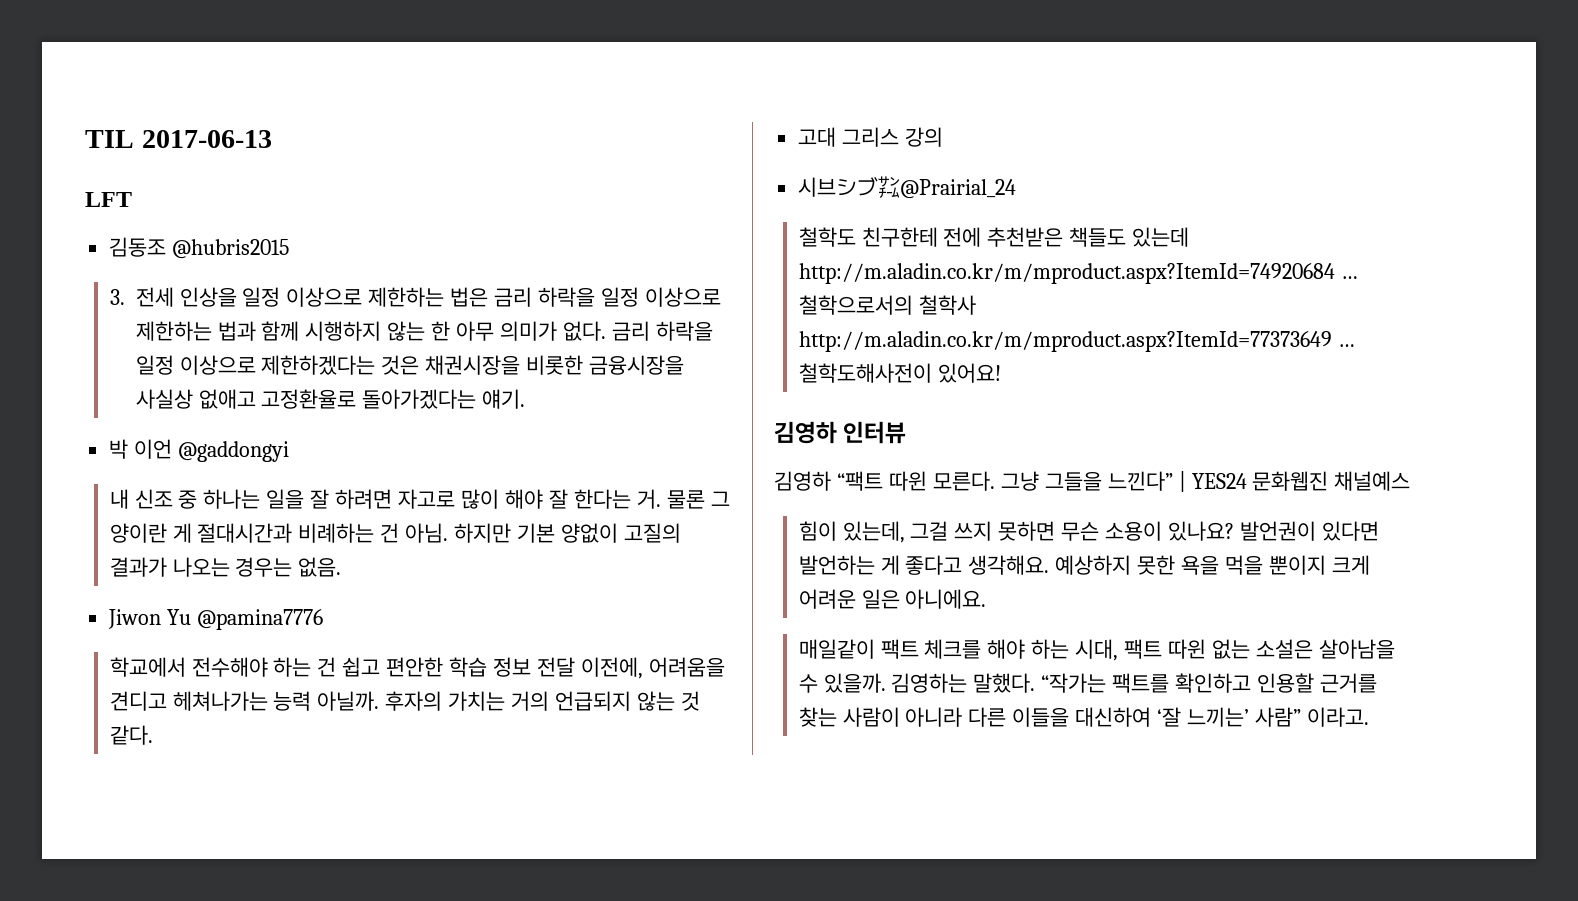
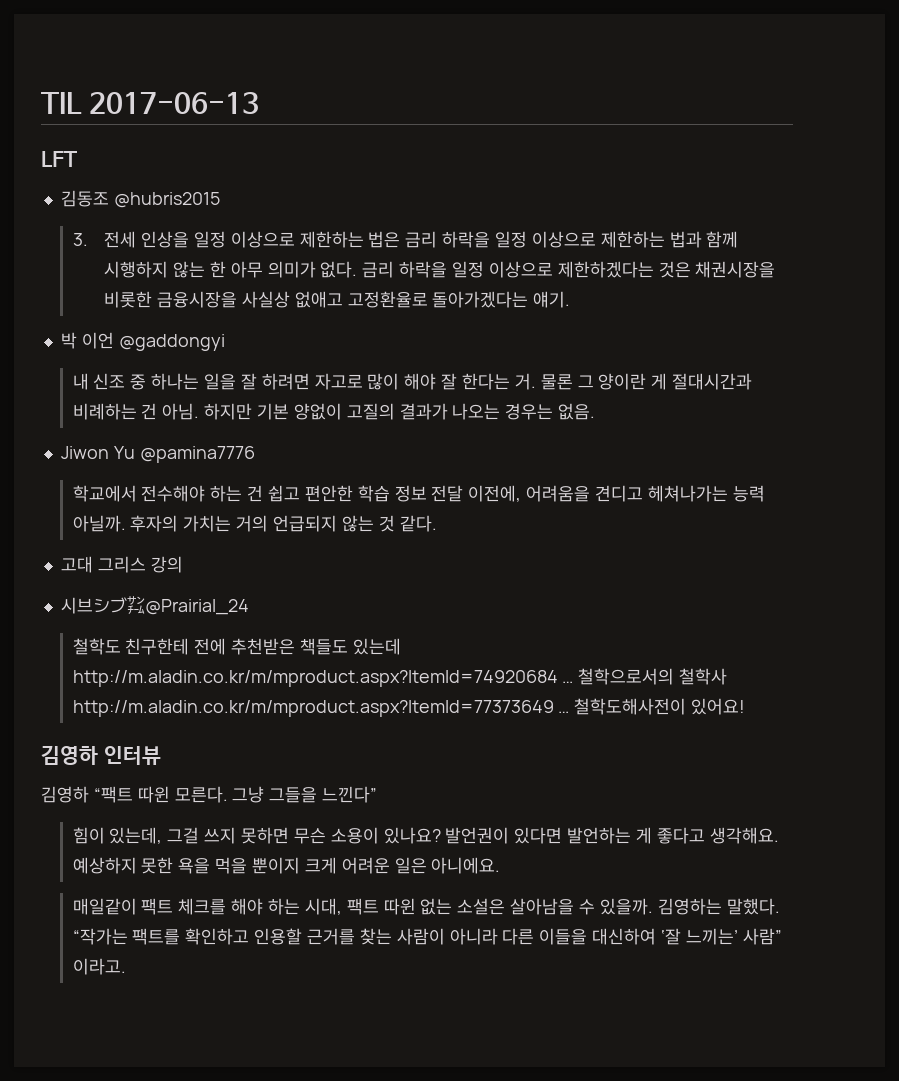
- 그냥 그들을 느낀다” | YES24 문화웹진 채널예스
+ 그냥 그들을 느낀다”

